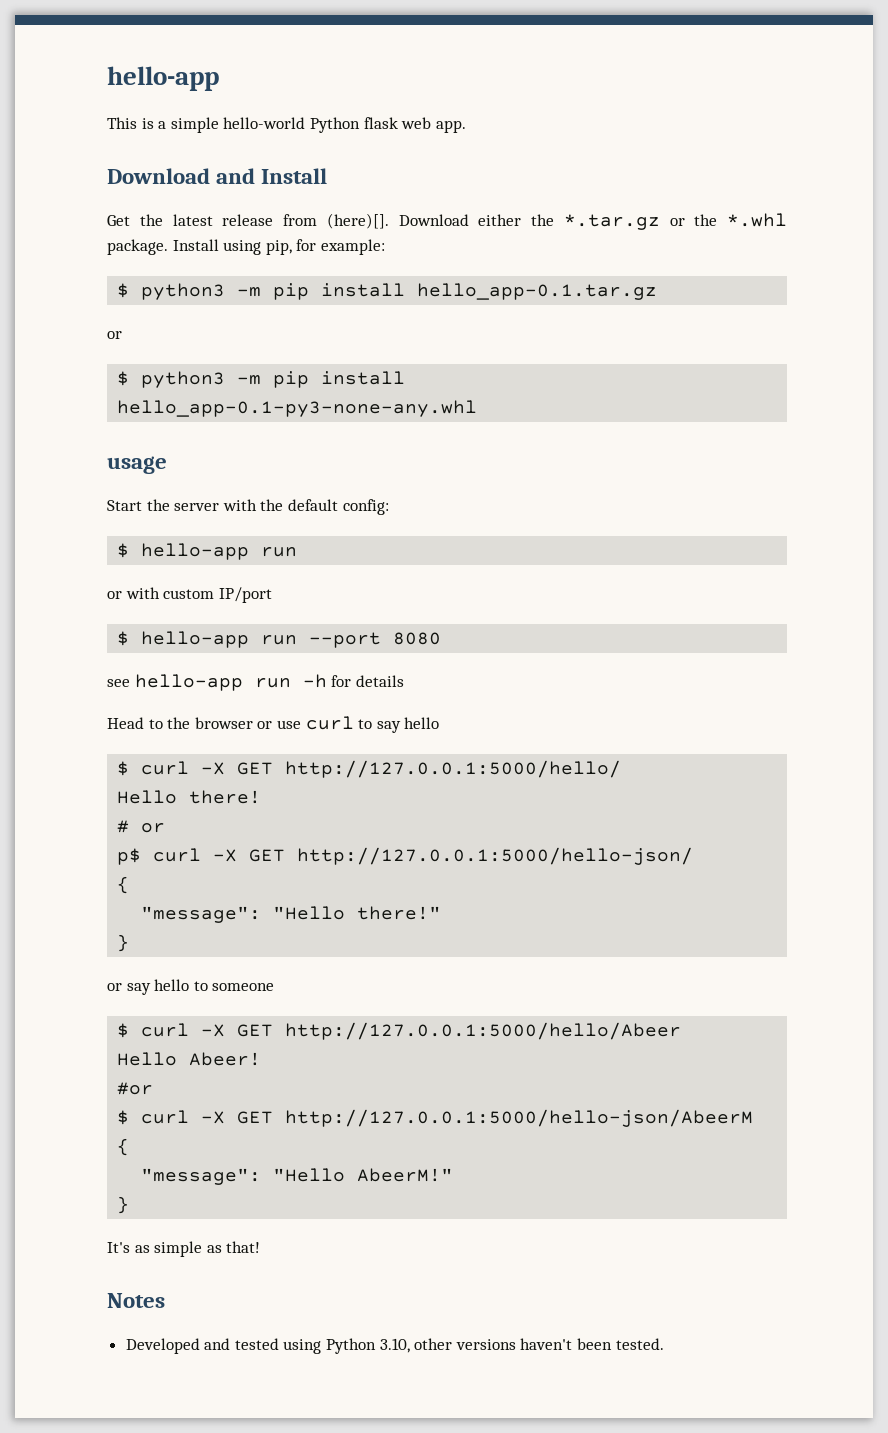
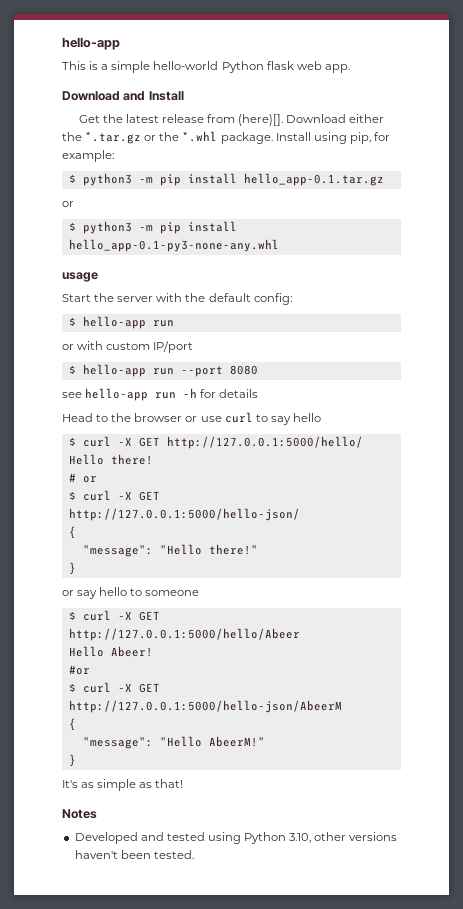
- p$ curl -X GET http://127.0.0.1:5000/hello-json/
+ $ curl -X GET http://127.0.0.1:5000/hello-json/

